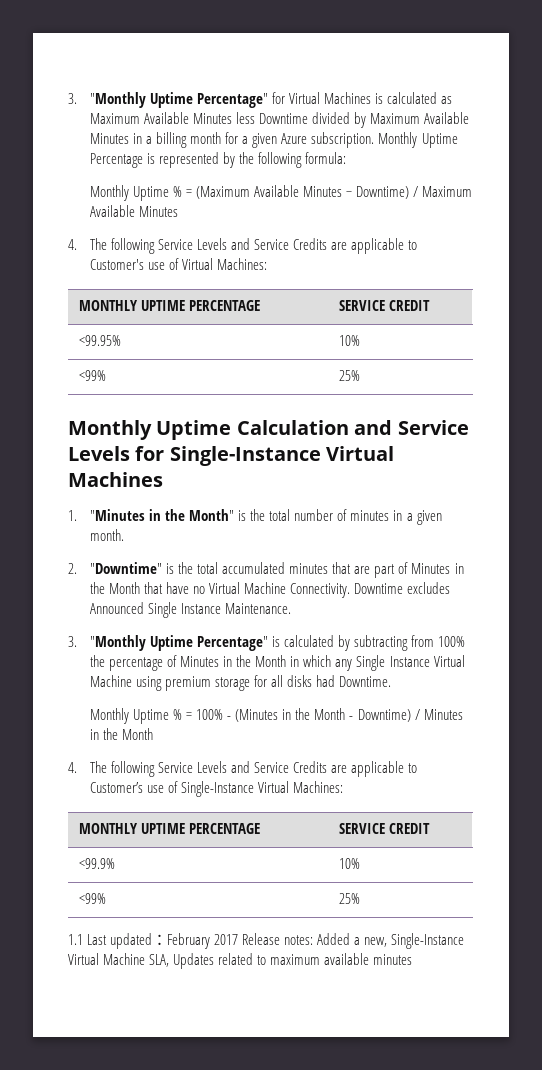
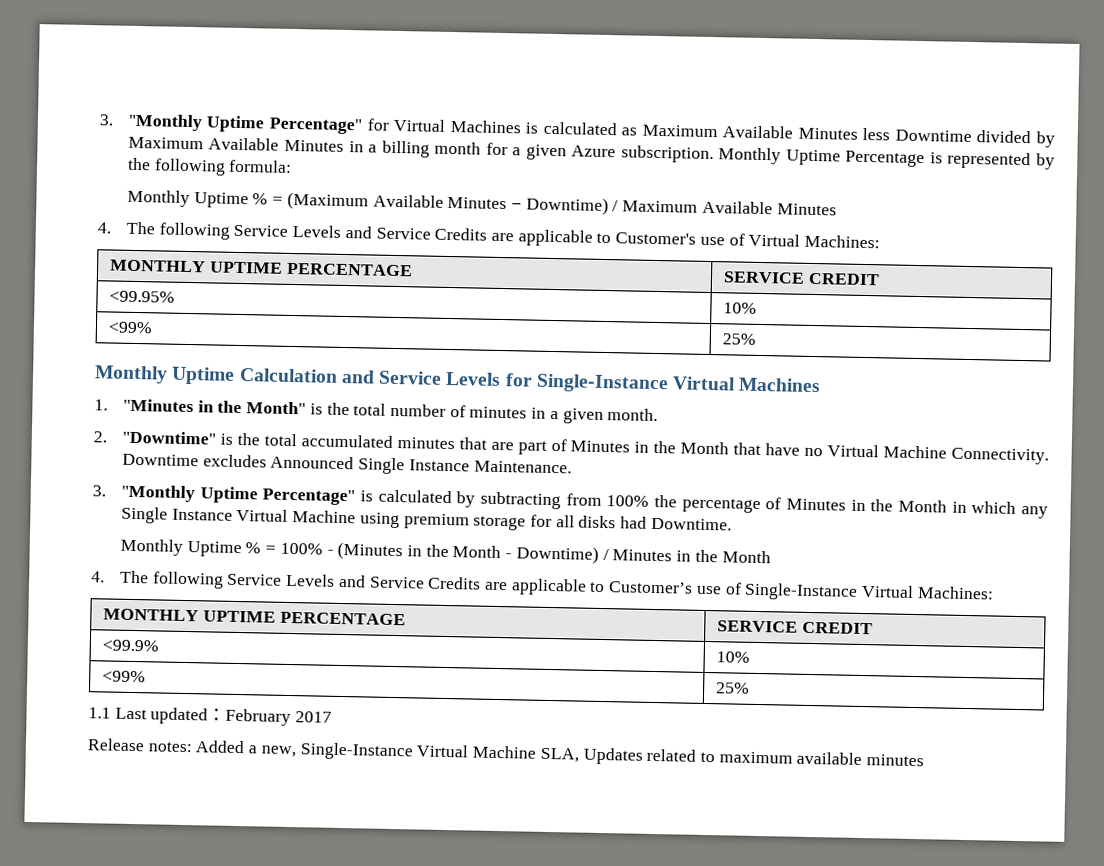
- 1.1 Last updated：February 2017 Release notes: Added a new, Single-Instance Virtual Machine SLA, Updates related to maximum available minutes
+ 1.1 Last updated：February 2017
+ Release notes: Added a new, Single-Instance Virtual Machine SLA, Updates related to maximum available minutes

